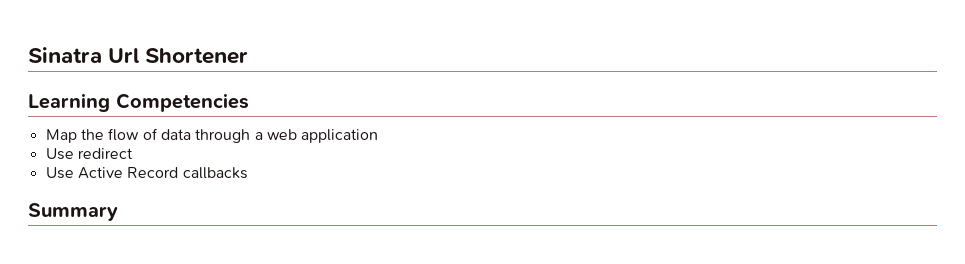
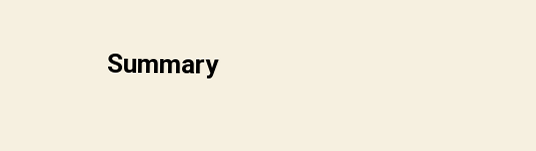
- Sinatra Url Shortener
- Learning Competencies
- Map the flow of data through a web application
- Use redirect
- Use Active Record callbacks

